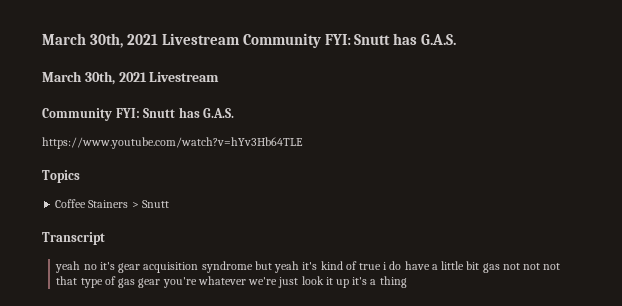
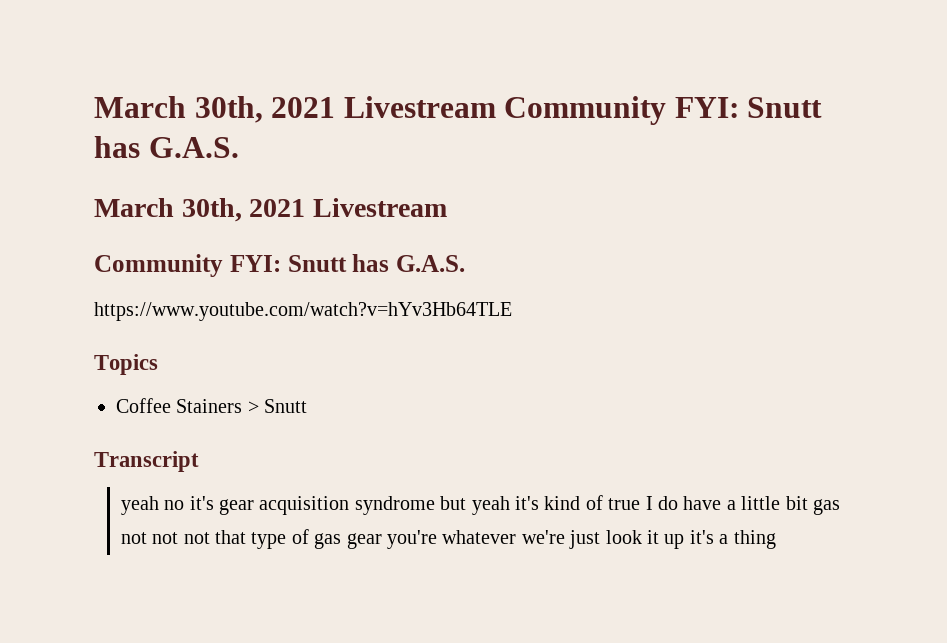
- yeah no it's gear acquisition syndrome but yeah it's kind of true i do have a little bit gas not not not that type of gas gear you're whatever we're just look it up it's a thing
+ yeah no it's gear acquisition syndrome but yeah it's kind of true I do have a little bit gas not not not that type of gas gear you're whatever we're just look it up it's a thing

